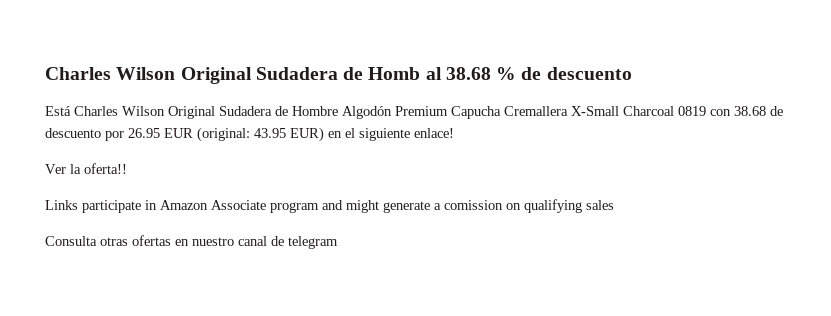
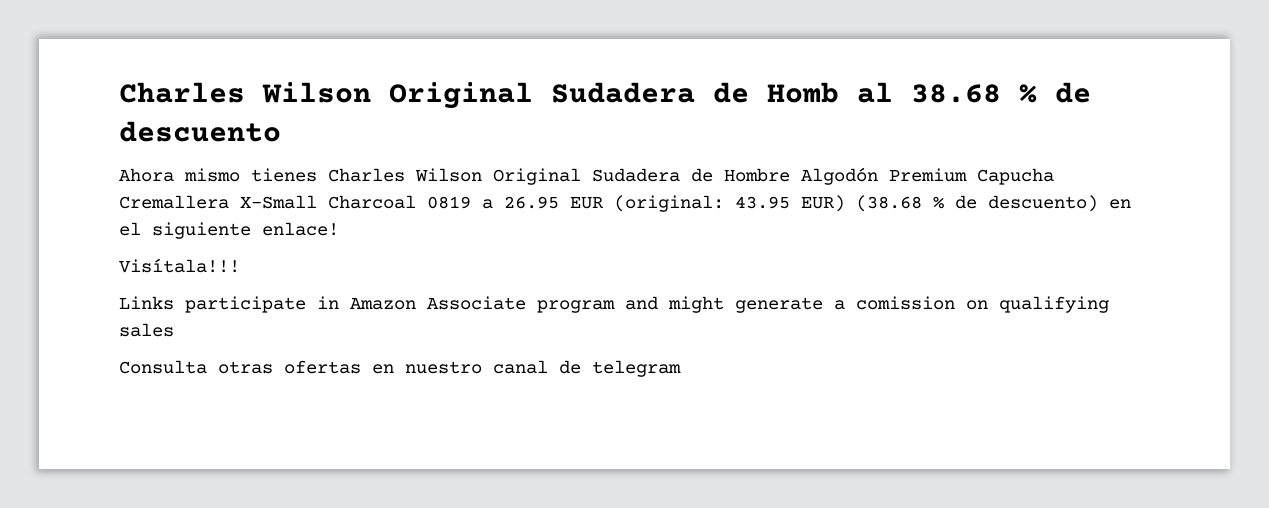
- Está Charles Wilson Original Sudadera de Hombre Algodón Premium Capucha Cremallera X-Small Charcoal 0819 con 38.68 de descuento por 26.95 EUR (original: 43.95 EUR) en el siguiente enlace!
+ Ahora mismo tienes Charles Wilson Original Sudadera de Hombre Algodón Premium Capucha Cremallera X-Small Charcoal 0819 a 26.95 EUR (original: 43.95 EUR) (38.68 % de descuento) en el siguiente enlace!
- Ver la oferta!!
+ Visítala!!!

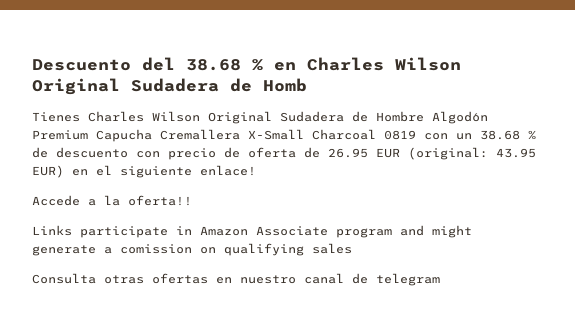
- Charles Wilson Original Sudadera de Homb al 38.68 % de descuento
- Ahora mismo tienes Charles Wilson Original Sudadera de Hombre Algodón Premium Capucha Cremallera X-Small Charcoal 0819 a 26.95 EUR (original: 43.95 EUR) (38.68 % de descuento) en el siguiente enlace!
+ Descuento del 38.68 % en Charles Wilson Original Sudadera de Homb
+ Tienes Charles Wilson Original Sudadera de Hombre Algodón Premium Capucha Cremallera X-Small Charcoal 0819 con un 38.68 % de descuento con precio de oferta de 26.95 EUR (original: 43.95 EUR) en el siguiente enlace!
- Visítala!!!
+ Accede a la oferta!!

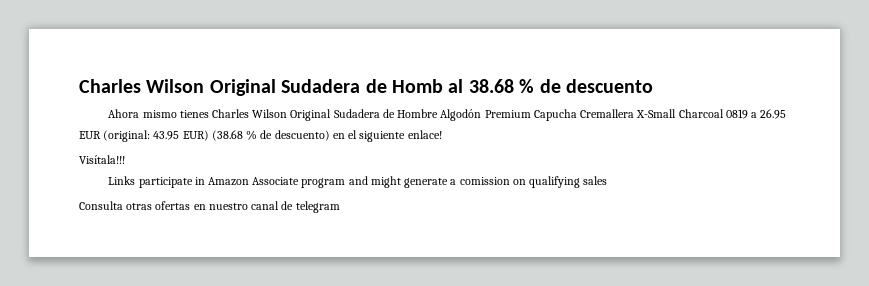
- Descuento del 38.68 % en Charles Wilson Original Sudadera de Homb
- Tienes Charles Wilson Original Sudadera de Hombre Algodón Premium Capucha Cremallera X-Small Charcoal 0819 con un 38.68 % de descuento con precio de oferta de 26.95 EUR (original: 43.95 EUR) en el siguiente enlace!
+ Charles Wilson Original Sudadera de Homb al 38.68 % de descuento
+ Ahora mismo tienes Charles Wilson Original Sudadera de Hombre Algodón Premium Capucha Cremallera X-Small Charcoal 0819 a 26.95 EUR (original: 43.95 EUR) (38.68 % de descuento) en el siguiente enlace!
- Accede a la oferta!!
+ Visítala!!!

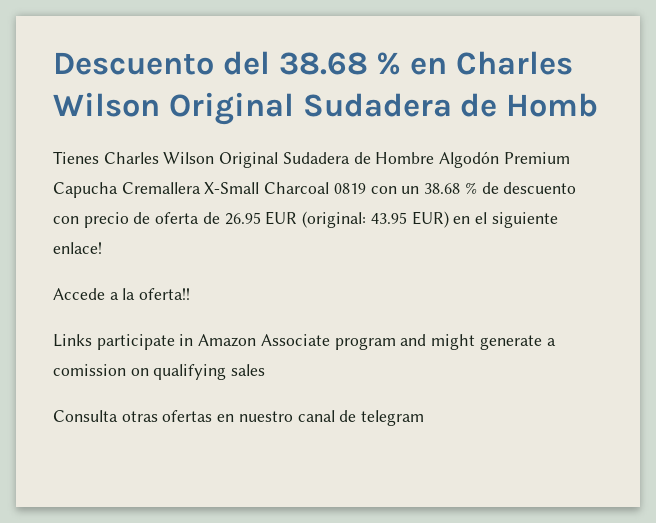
- Charles Wilson Original Sudadera de Homb al 38.68 % de descuento
- Ahora mismo tienes Charles Wilson Original Sudadera de Hombre Algodón Premium Capucha Cremallera X-Small Charcoal 0819 a 26.95 EUR (original: 43.95 EUR) (38.68 % de descuento) en el siguiente enlace!
+ Descuento del 38.68 % en Charles Wilson Original Sudadera de Homb
+ Tienes Charles Wilson Original Sudadera de Hombre Algodón Premium Capucha Cremallera X-Small Charcoal 0819 con un 38.68 % de descuento con precio de oferta de 26.95 EUR (original: 43.95 EUR) en el siguiente enlace!
- Visítala!!!
+ Accede a la oferta!!

